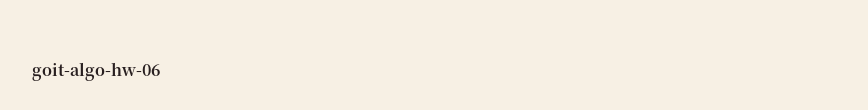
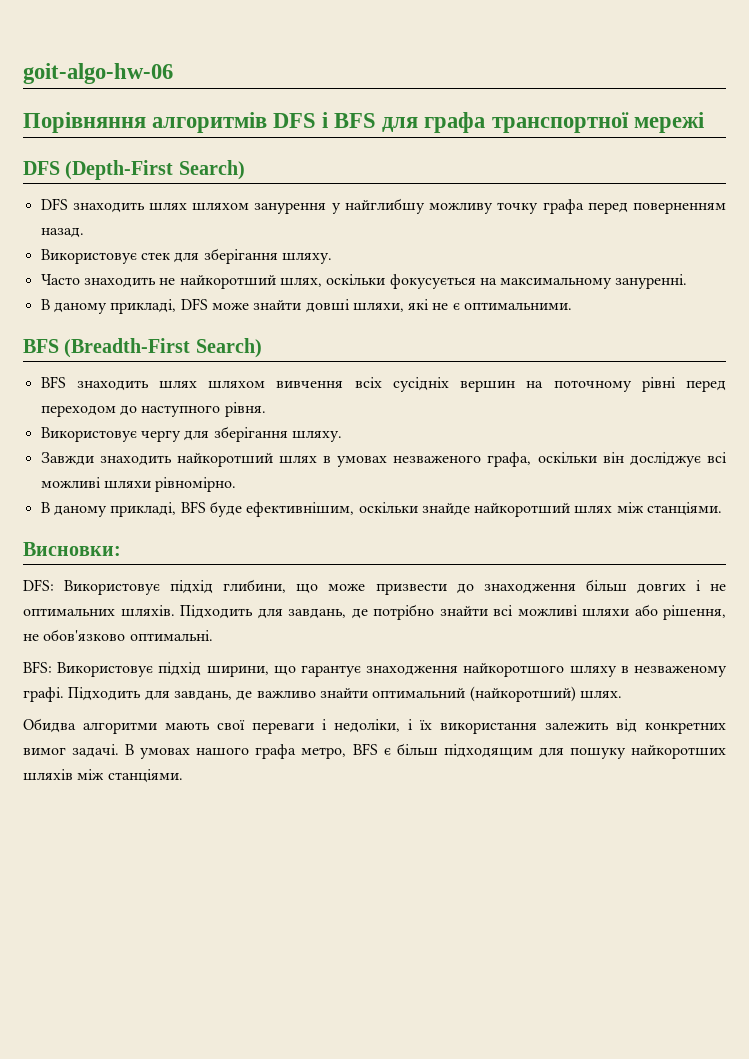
+ Порівняння алгоритмів DFS і BFS для графа транспортної мережі
+ DFS (Depth-First Search)
+ DFS знаходить шлях шляхом занурення у найглибшу можливу точку графа перед поверненням назад.
+ Використовує стек для зберігання шляху.
+ Часто знаходить не найкоротший шлях, оскільки фокусується на максимальному зануренні.
+ В даному прикладі, DFS може знайти довші шляхи, які не є оптимальними.
+ BFS (Breadth-First Search)
+ BFS знаходить шлях шляхом вивчення всіх сусідніх вершин на поточному рівні перед переходом до наступного рівня.
+ Використовує чергу для зберігання шляху.
+ Завжди знаходить найкоротший шлях в умовах незваженого графа, оскільки він досліджує всі можливі шляхи рівномірно.
+ В даному прикладі, BFS буде ефективнішим, оскільки знайде найкоротший шлях між станціями.
+ Висновки:
+ DFS: Використовує підхід глибини, що може призвести до знаходження більш довгих і не оптимальних шляхів. Підходить для завдань, де потрібно знайти всі можливі шляхи або рішення, не обов'язково оптимальні.
+ BFS: Використовує підхід ширини, що гарантує знаходження найкоротшого шляху в незваженому графі. Підходить для завдань, де важливо знайти оптимальний (найкоротший) шлях.
+ Обидва алгоритми мають свої переваги і недоліки, і їх використання залежить від конкретних вимог задачі. В умовах нашого графа метро, BFS є більш підходящим для пошуку найкоротших шляхів між станціями.

